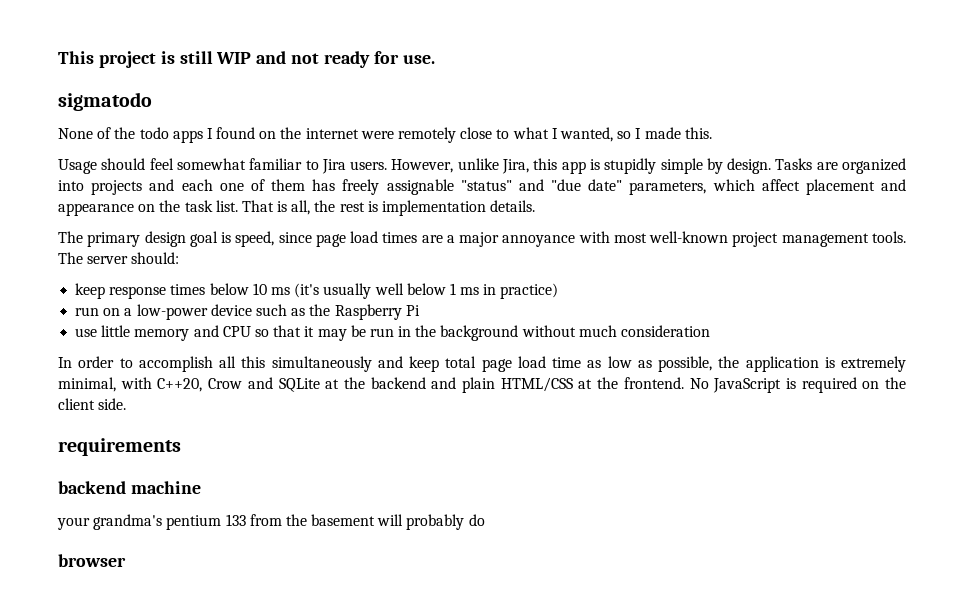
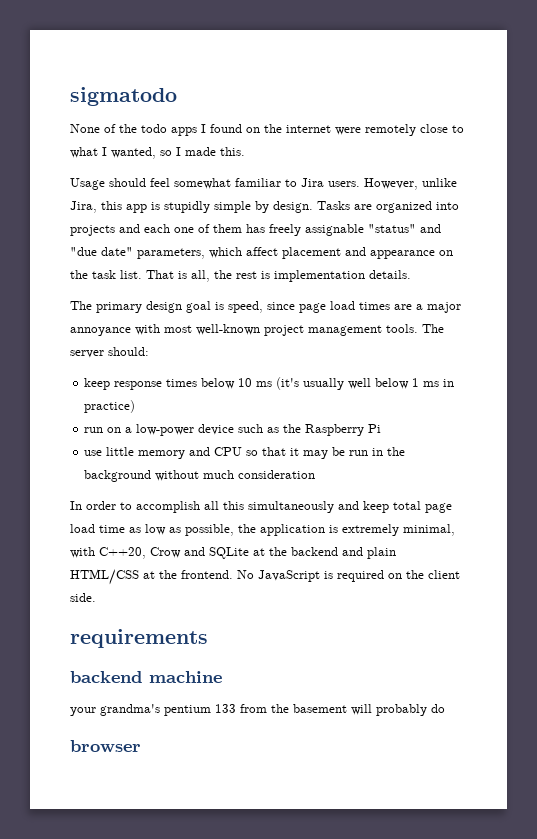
- This project is still WIP and not ready for use.

